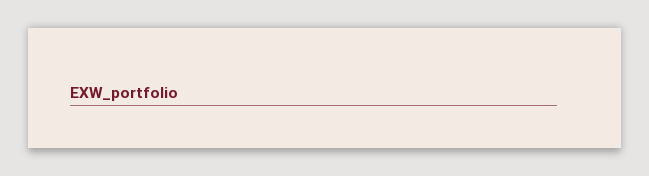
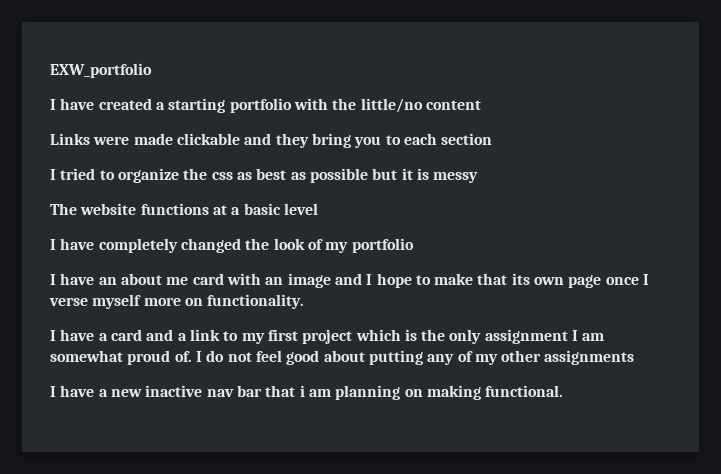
+ I have created a starting portfolio with the little/no content
+ Links were made clickable and they bring you to each section
+ I tried to organize the css as best as possible but it is messy
+ The website functions at a basic level
+ I have completely changed the look of my portfolio
+ I have an about me card with an image and I hope to make that its own page once I verse myself more on functionality.
+ I have a card and a link to my first project which is the only assignment I am somewhat proud of. I do not feel good about putting any of my other assignments
+ I have a new inactive nav bar that i am planning on making functional.

